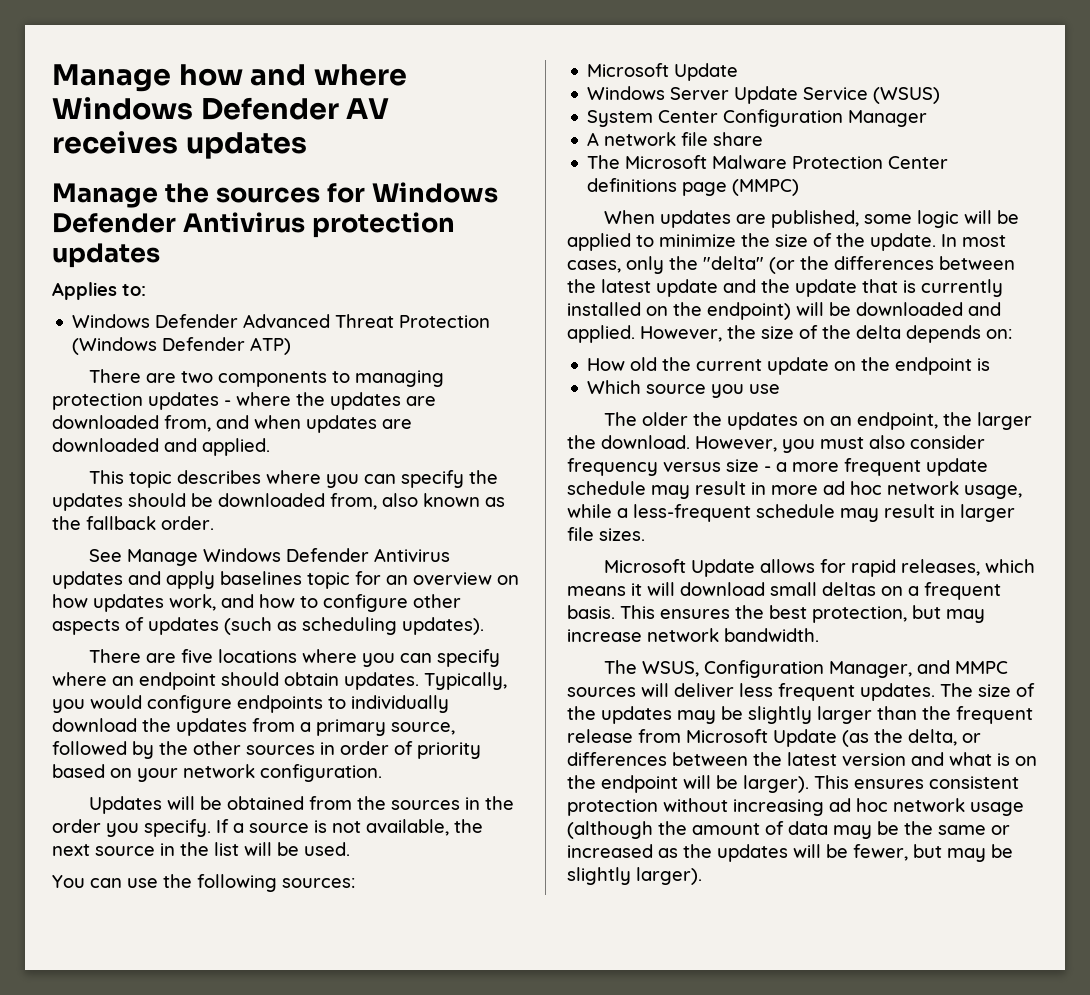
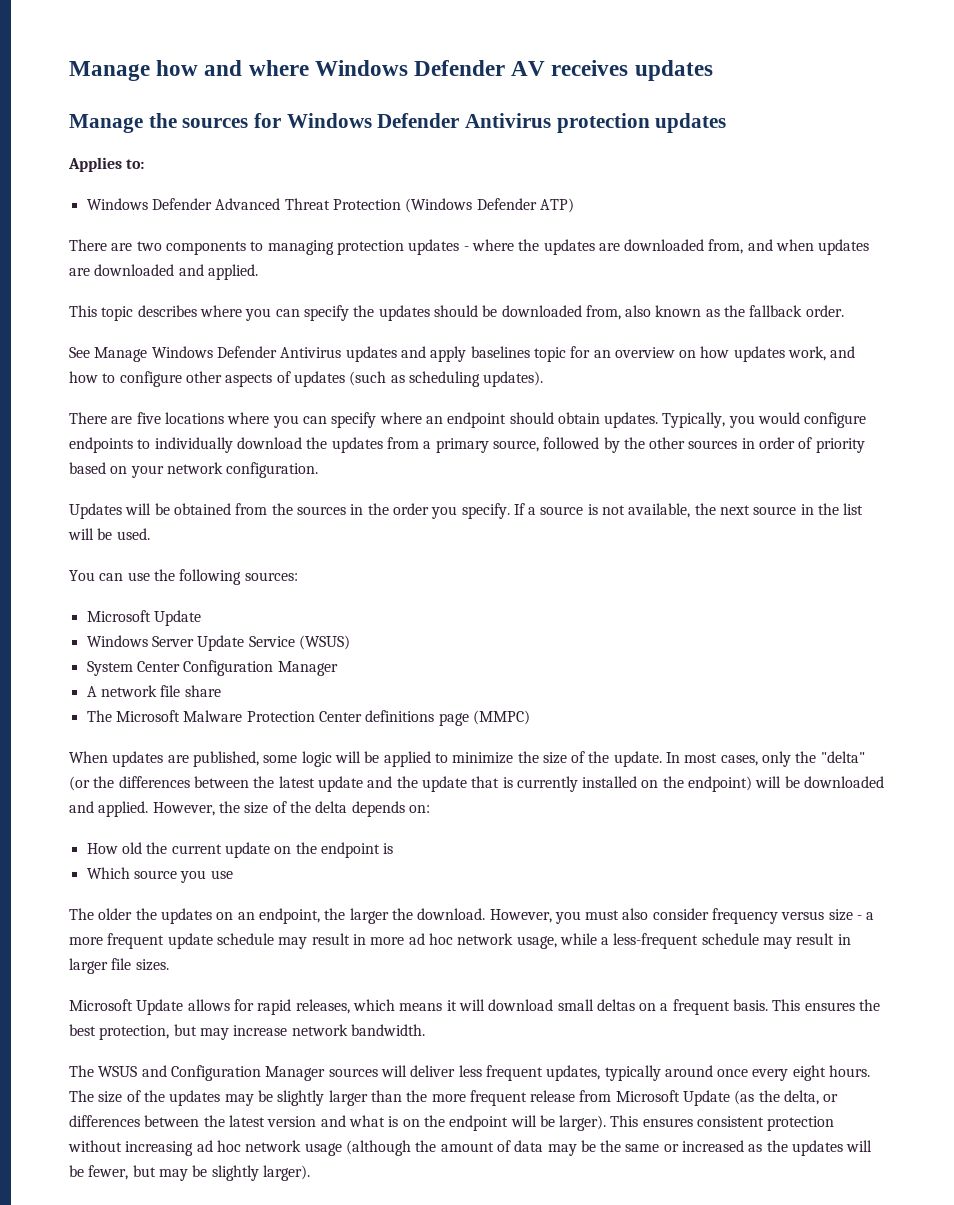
- The WSUS, Configuration Manager, and MMPC sources will deliver less frequent updates.
+ The WSUS and Configuration Manager sources will deliver less frequent updates, typically around once every eight hours.
- The size of the updates may be slightly larger than the frequent release from Microsoft Update (as the delta, or differences between the latest version and what is on the endpoint will be larger).
+ The size of the updates may be slightly larger than the more frequent release from Microsoft Update (as the delta, or differences between the latest version and what is on the endpoint will be larger).

